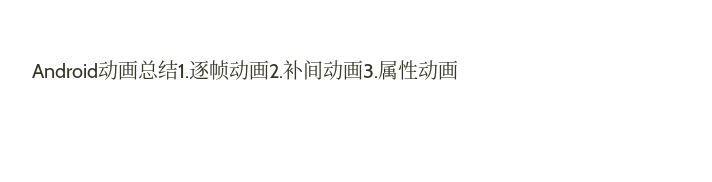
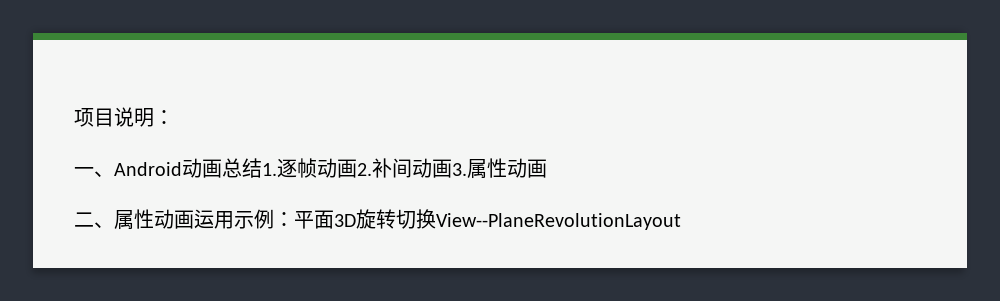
- Android动画总结1.逐帧动画2.补间动画3.属性动画
+ 项目说明：
+ 一、Android动画总结1.逐帧动画2.补间动画3.属性动画
+ 二、属性动画运用示例：平面3D旋转切换View--PlaneRevolutionLayout

